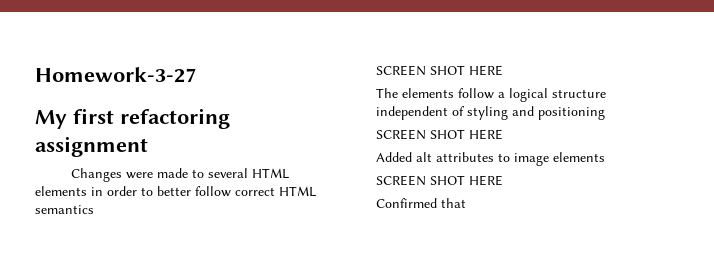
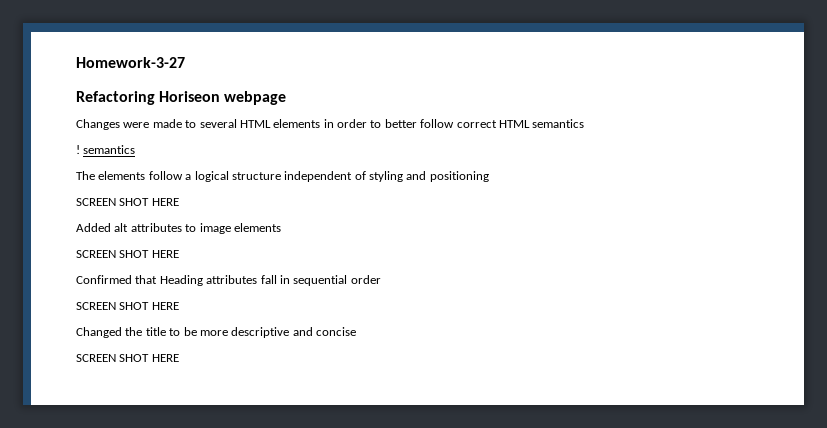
- My first refactoring assignment
+ Refactoring Horiseon webpage
  Changes were made to several HTML elements in order to better follow correct HTML semantics
- SCREEN SHOT HERE
+ ! semantics
- Confirmed that
+ Confirmed that Heading attributes fall in sequential order
+ SCREEN SHOT HERE
+ Changed the title to be more descriptive and concise
+ SCREEN SHOT HERE

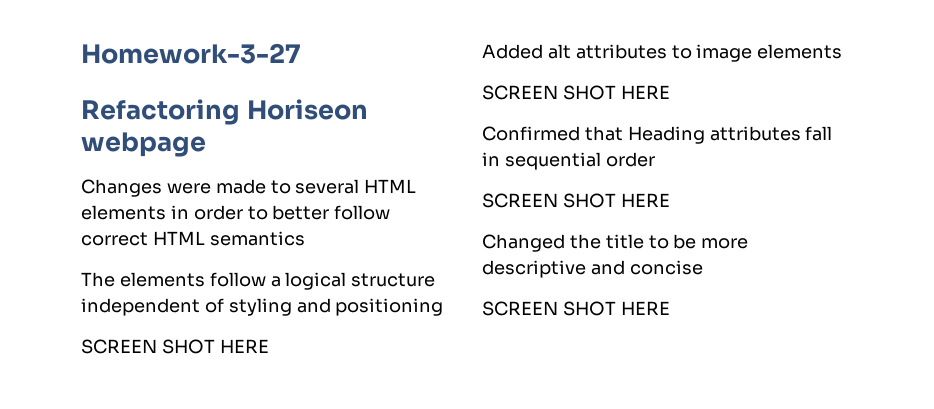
- ! semantics

